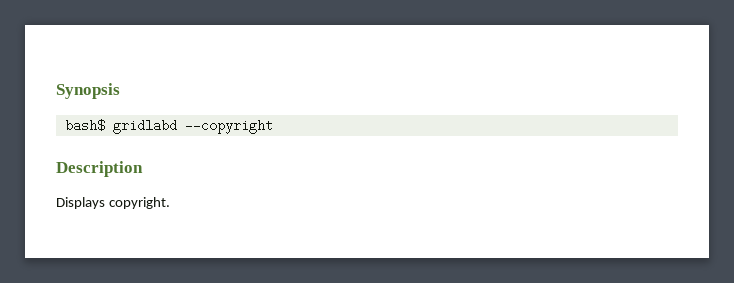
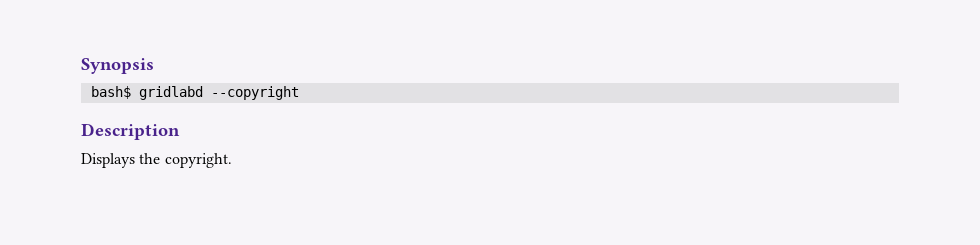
- Displays copyright.
+ Displays the copyright.

